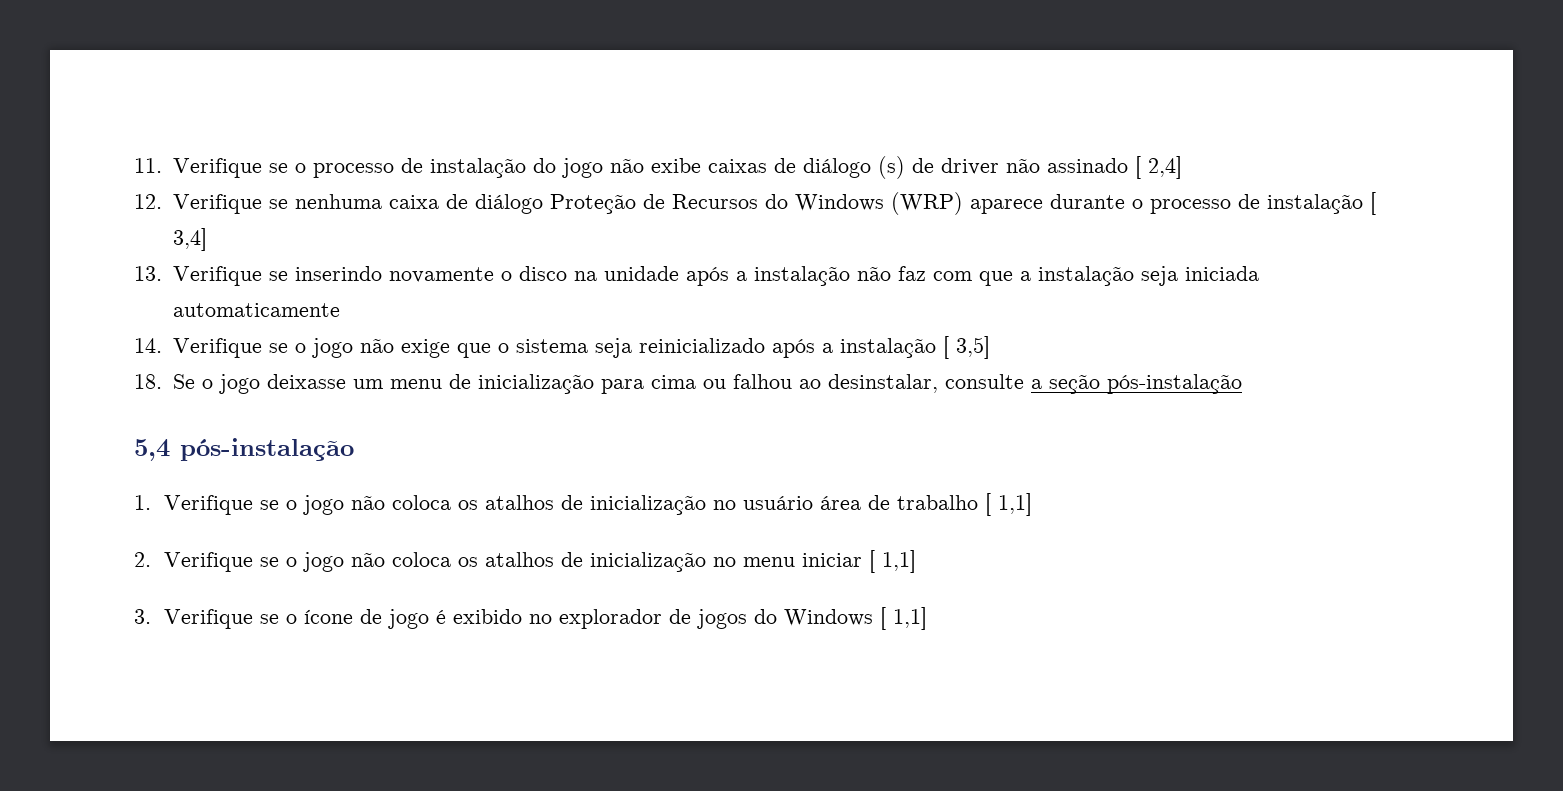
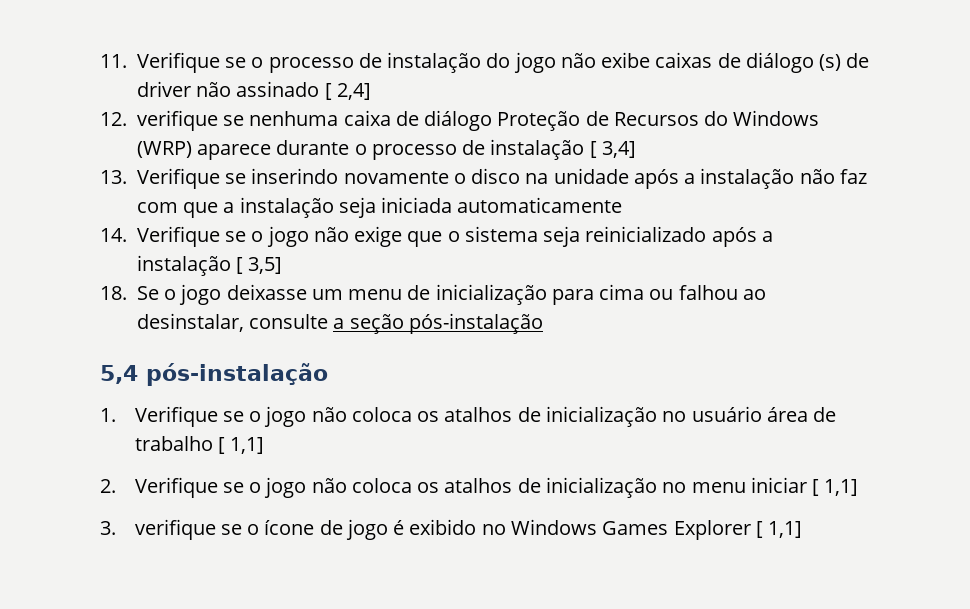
- 12. Verifique se nenhuma caixa de diálogo Proteção de Recursos do Windows (WRP) aparece durante o processo de instalação [ 3,4]
+ 12. verifique se nenhuma caixa de diálogo Proteção de Recursos do Windows (WRP) aparece durante o processo de instalação [ 3,4]
- 3. Verifique se o ícone de jogo é exibido no explorador de jogos do Windows [ 1,1]
+ 3. verifique se o ícone de jogo é exibido no Windows Games Explorer [ 1,1]

